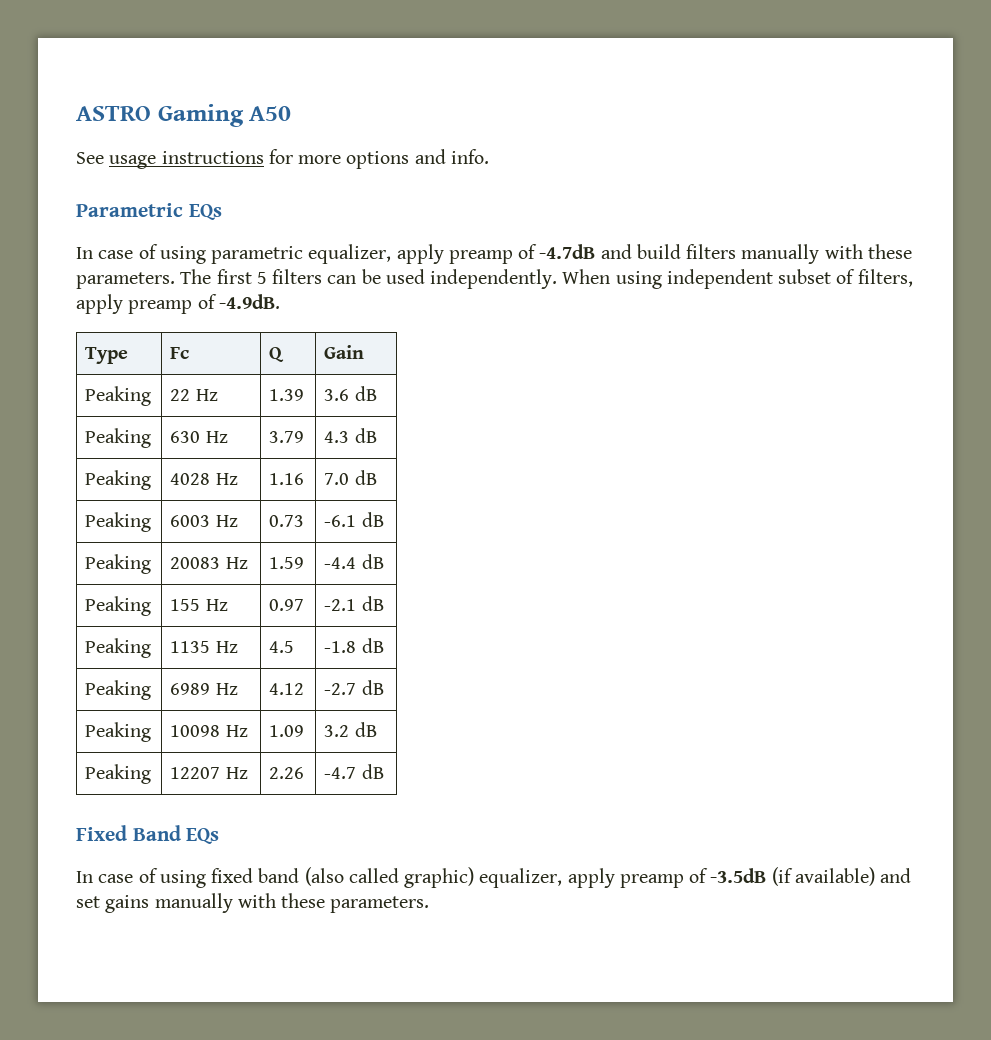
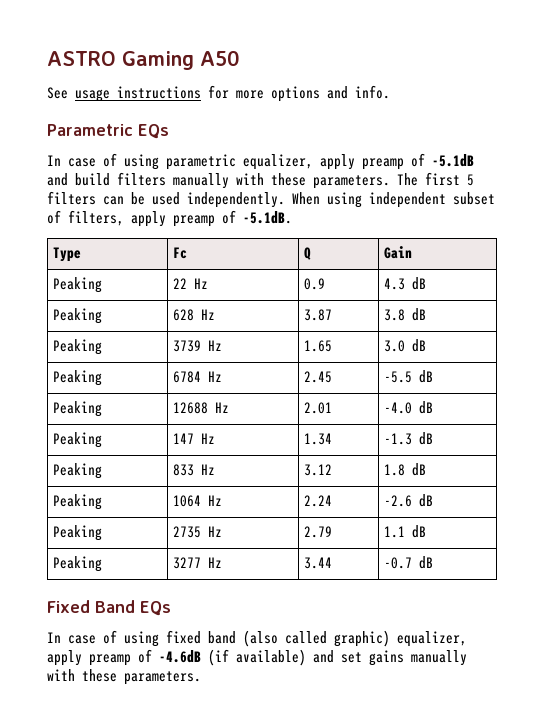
- In case of using parametric equalizer, apply preamp of -4.7dB and build filters manually with these parameters.
+ In case of using parametric equalizer, apply preamp of -5.1dB and build filters manually with these parameters.
- When using independent subset of filters, apply preamp of -4.9dB.
+ When using independent subset of filters, apply preamp of -5.1dB.
- Peaking | 22 Hz | 1.39 | 3.6 dB
- Peaking | 630 Hz | 3.79 | 4.3 dB
+ Peaking | 22 Hz | 0.9 | 4.3 dB
- Peaking | 4028 Hz | 1.16 | 7.0 dB
- Peaking | 6003 Hz | 0.73 | -6.1 dB
- Peaking | 20083 Hz | 1.59 | -4.4 dB
- Peaking | 155 Hz | 0.97 | -2.1 dB
- Peaking | 1135 Hz | 4.5 | -1.8 dB
- Peaking | 6989 Hz | 4.12 | -2.7 dB
- Peaking | 10098 Hz | 1.09 | 3.2 dB
- Peaking | 12207 Hz | 2.26 | -4.7 dB
+ Peaking | 628 Hz | 3.87 | 3.8 dB
+ Peaking | 3739 Hz | 1.65 | 3.0 dB
+ Peaking | 6784 Hz | 2.45 | -5.5 dB
+ Peaking | 12688 Hz | 2.01 | -4.0 dB
+ Peaking | 147 Hz | 1.34 | -1.3 dB
+ Peaking | 833 Hz | 3.12 | 1.8 dB
+ Peaking | 1064 Hz | 2.24 | -2.6 dB
+ Peaking | 2735 Hz | 2.79 | 1.1 dB
+ Peaking | 3277 Hz | 3.44 | -0.7 dB
- In case of using fixed band (also called graphic) equalizer, apply preamp of -3.5dB (if available) and set gains manually with these parameters.
+ In case of using fixed band (also called graphic) equalizer, apply preamp of -4.6dB (if available) and set gains manually with these parameters.

